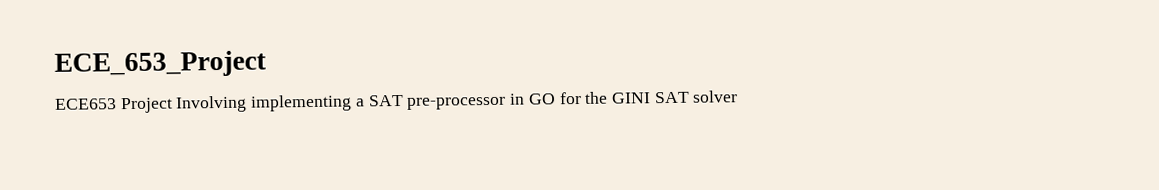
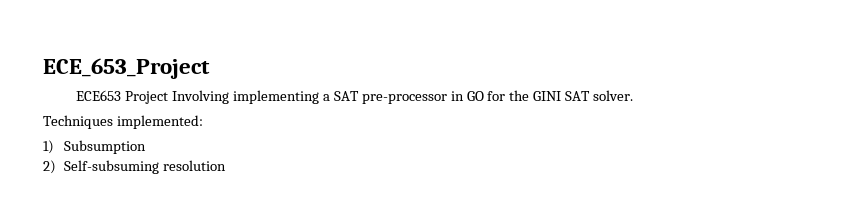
- ECE653 Project Involving implementing a SAT pre-processor in GO for the GINI SAT solver
+ ECE653 Project Involving implementing a SAT pre-processor in GO for the GINI SAT solver.
+ Techniques implemented:
+ 1) Subsumption
+ 2) Self-subsuming resolution

